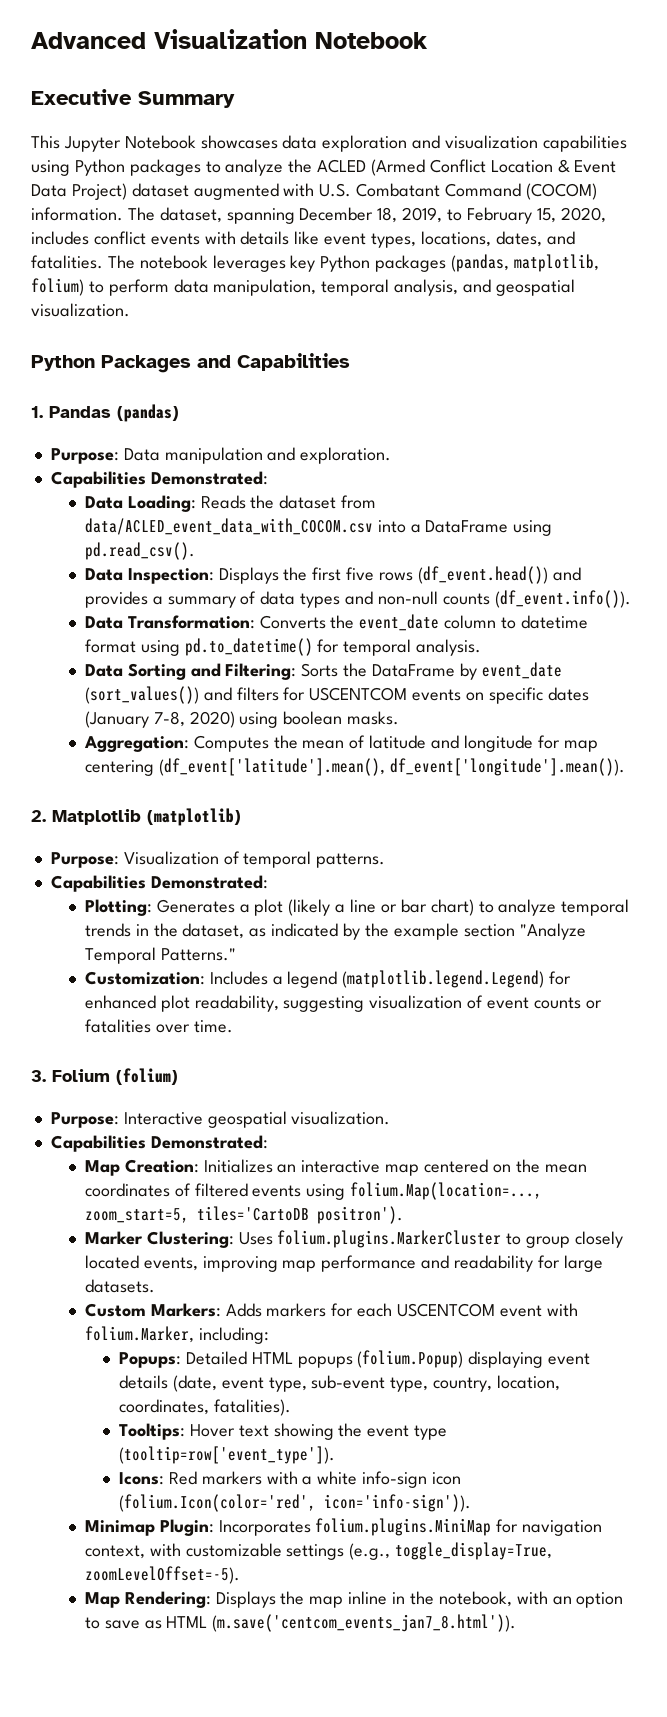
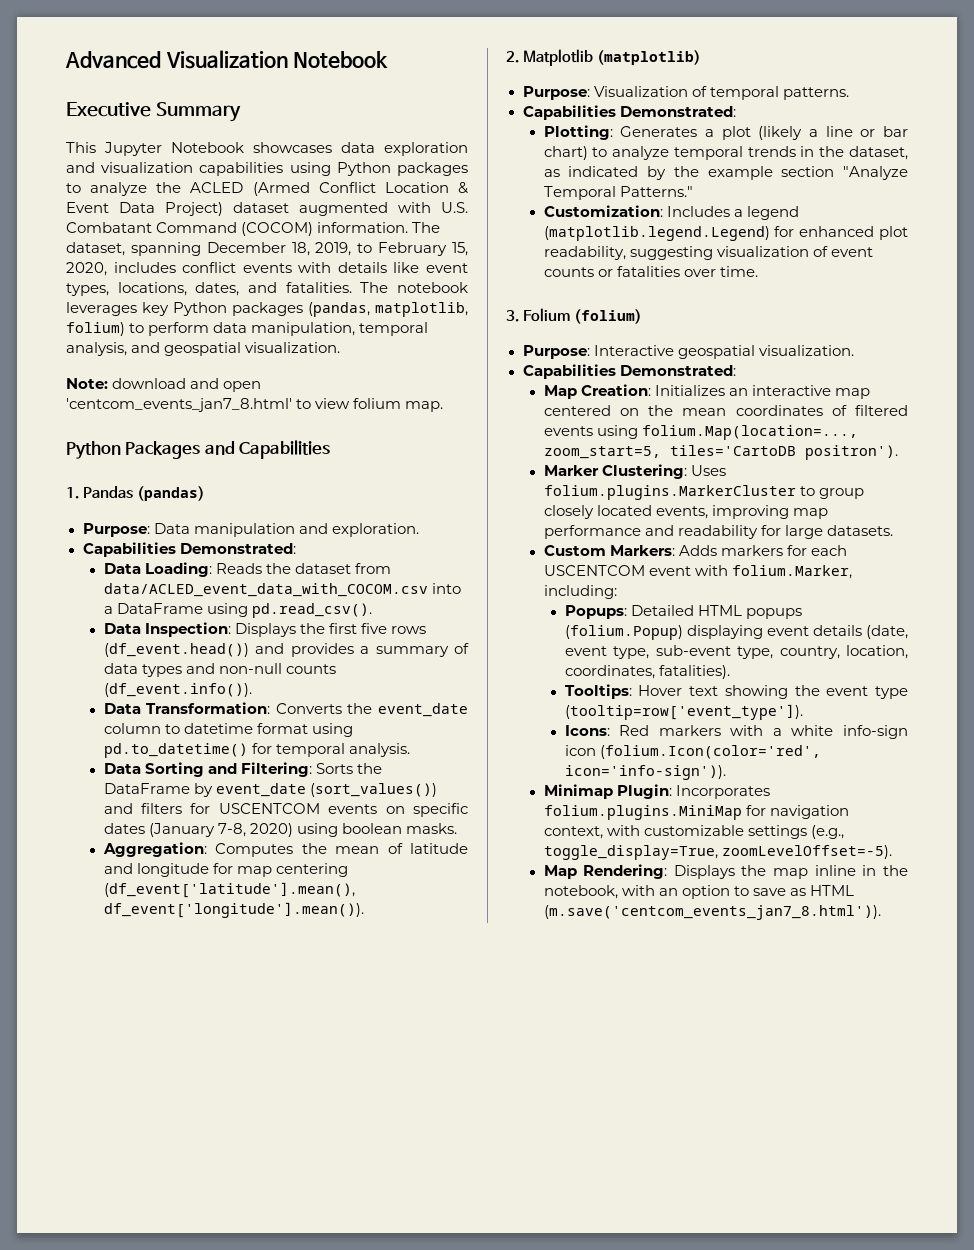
+ Note: download and open 'centcom_events_jan7_8.html' to view folium map.

